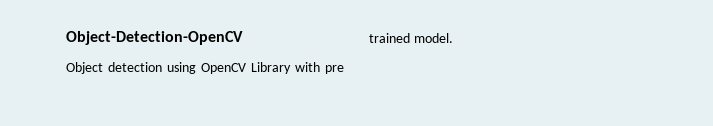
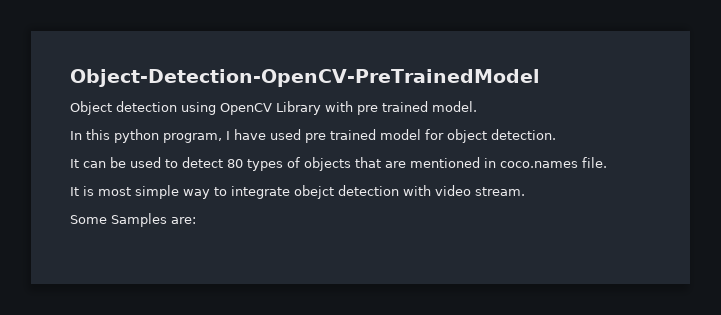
- Object-Detection-OpenCV
+ Object-Detection-OpenCV-PreTrainedModel
+ In this python program, I have used pre trained model for object detection.
+ It can be used to detect 80 types of objects that are mentioned in coco.names file.
+ It is most simple way to integrate obejct detection with video stream.
+ Some Samples are:

